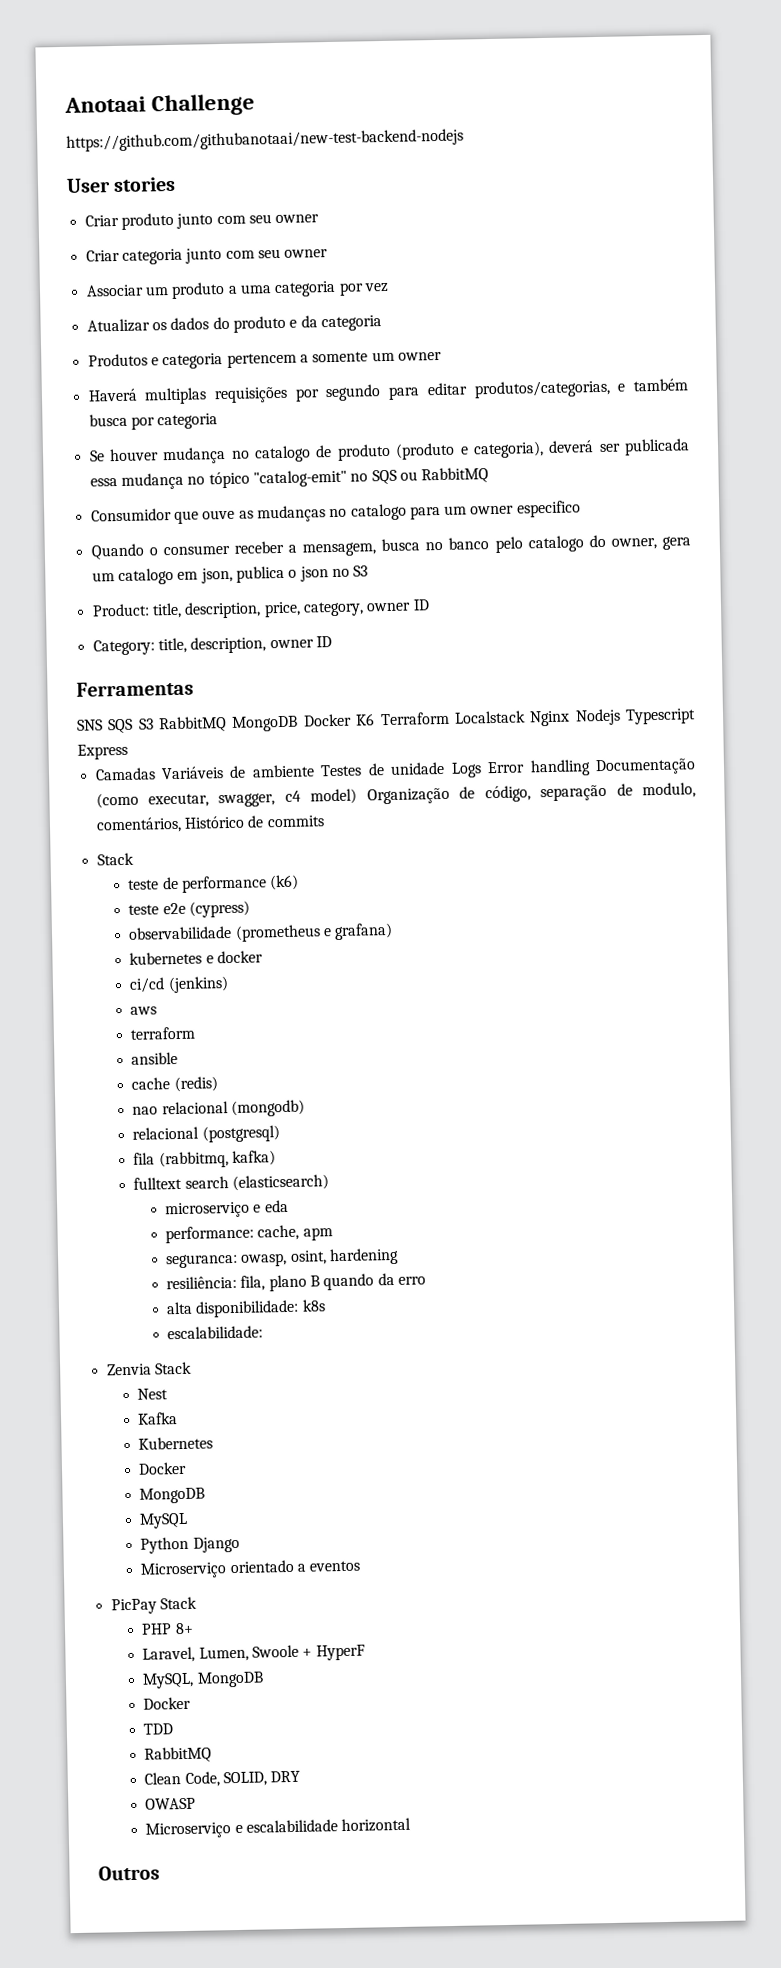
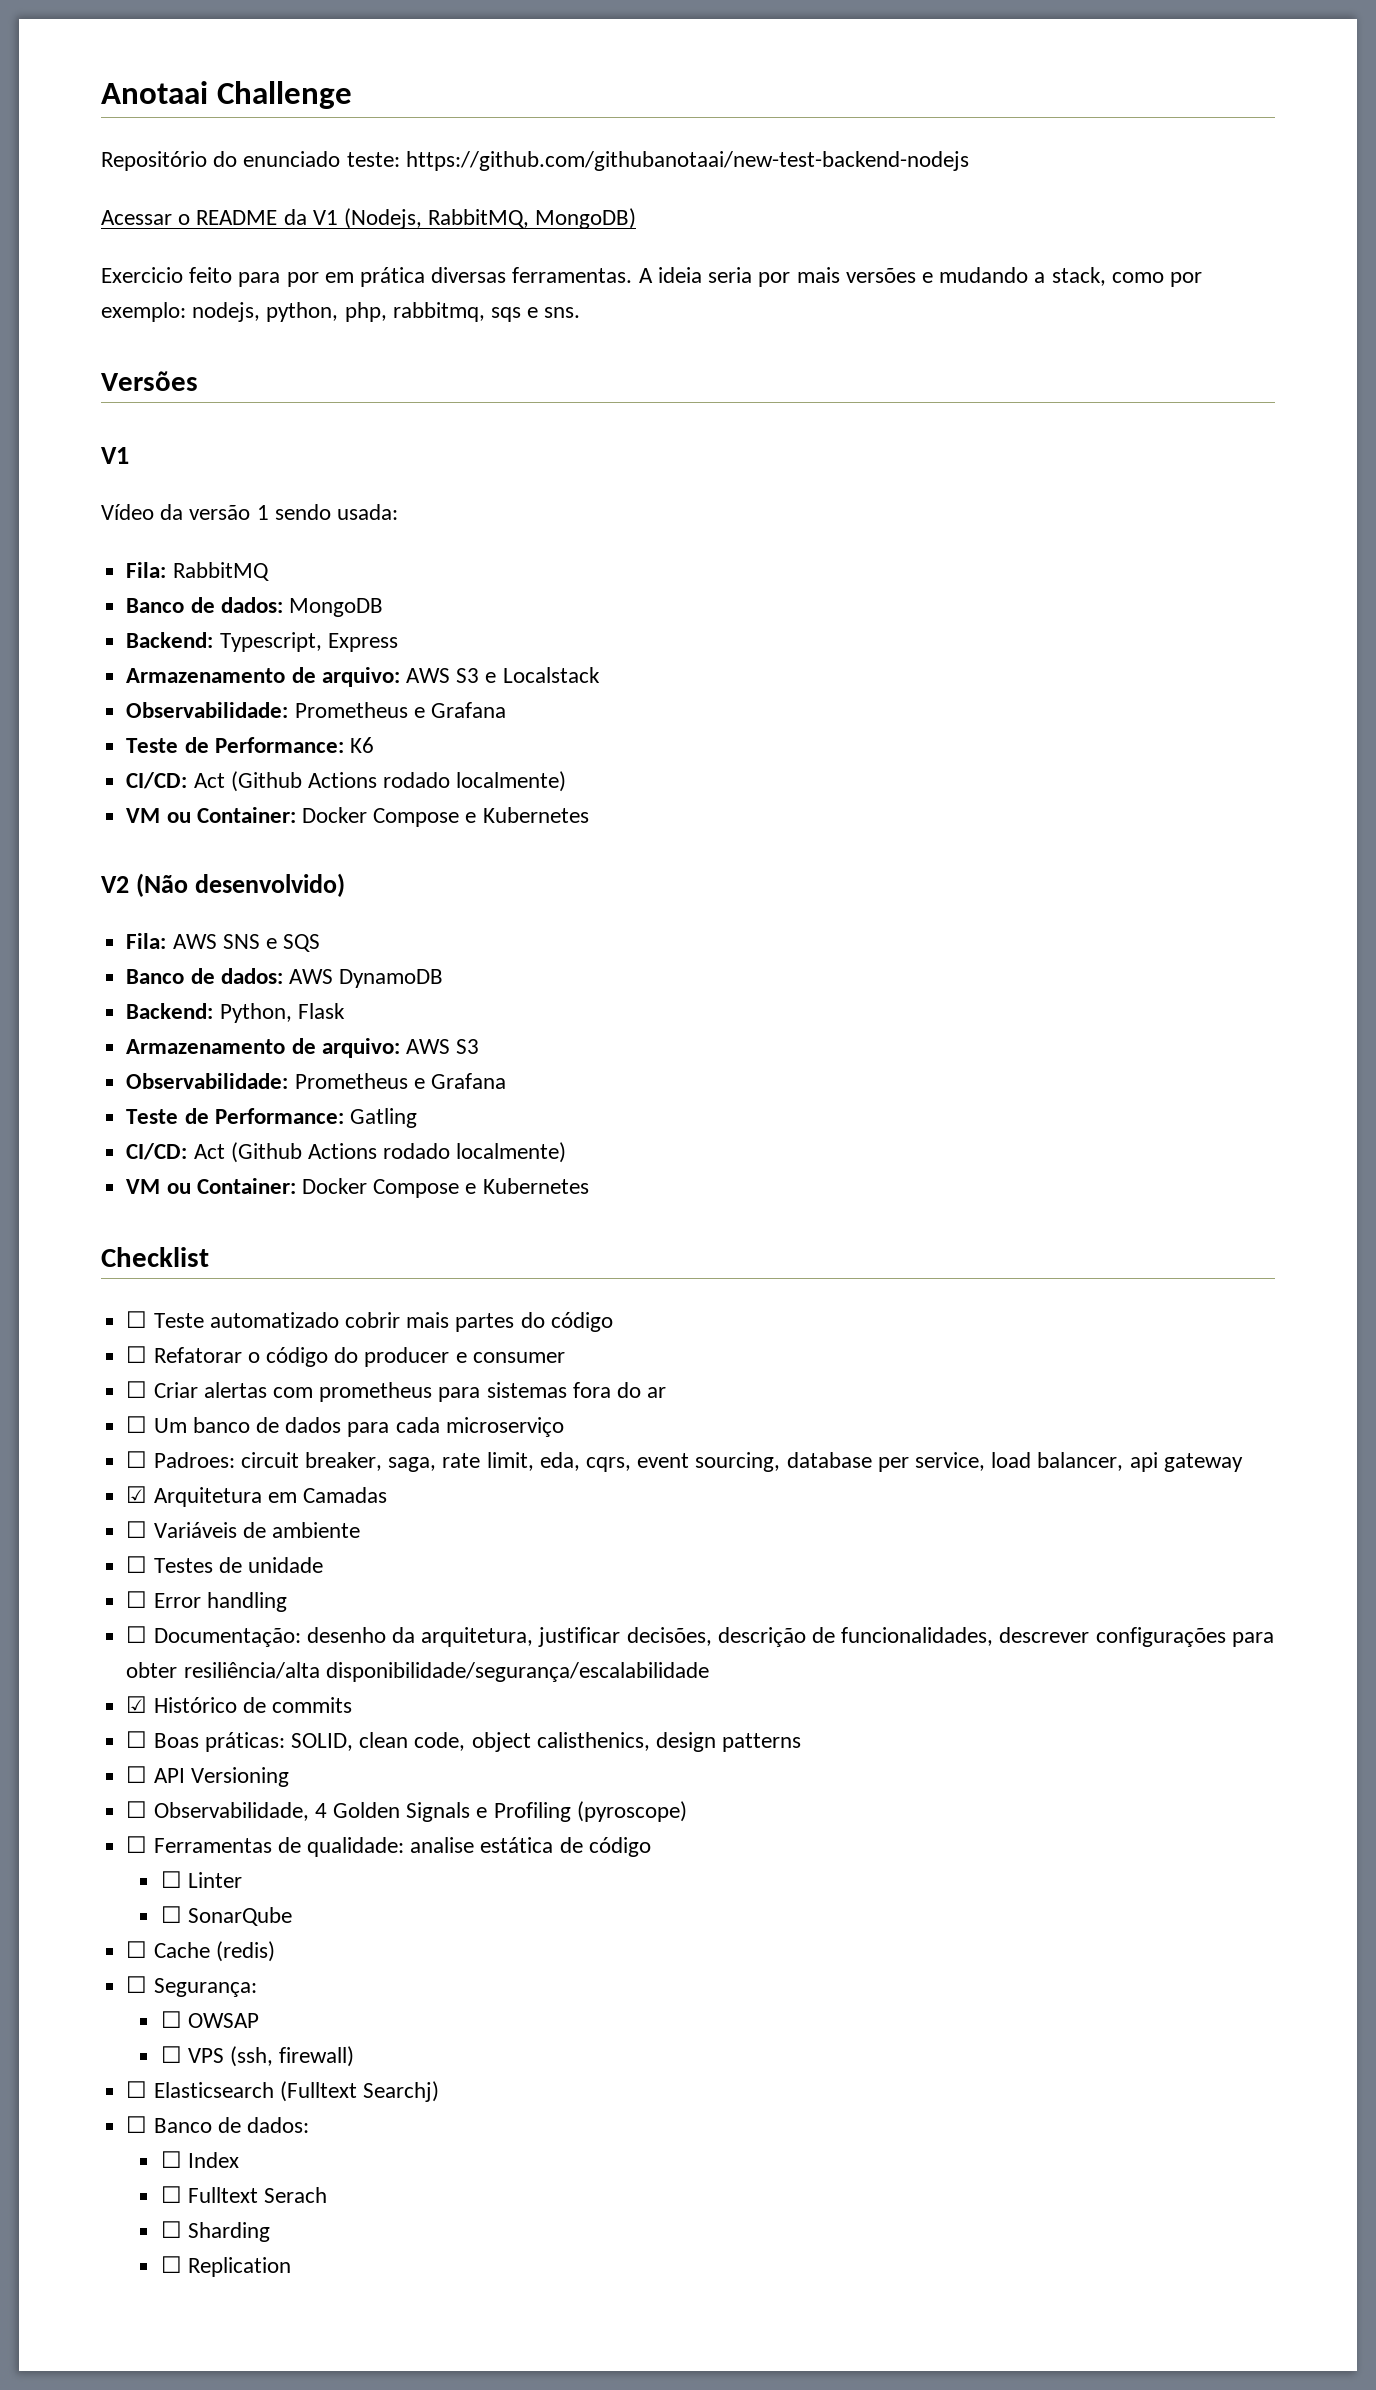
- https://github.com/githubanotaai/new-test-backend-nodejs
- User stories
- Criar produto junto com seu owner
- Criar categoria junto com seu owner
- Associar um produto a uma categoria por vez
- Atualizar os dados do produto e da categoria
- Produtos e categoria pertencem a somente um owner
- Haverá multiplas requisições por segundo para editar produtos/categorias, e também busca por categoria
- Se houver mudança no catalogo de produto (produto e categoria), deverá ser publicada essa mudança no tópico "catalog-emit" no SQS ou RabbitMQ
- Consumidor que ouve as mudanças no catalogo para um owner especifico
- Quando o consumer receber a mensagem, busca no banco pelo catalogo do owner, gera um catalogo em json, publica o json no S3
- Product: title, description, price, category, owner ID
- Category: title, description, owner ID
- Ferramentas
- SNS SQS S3 RabbitMQ MongoDB Docker K6 Terraform Localstack Nginx Nodejs Typescript Express
- Camadas Variáveis de ambiente Testes de unidade Logs Error handling Documentação (como executar, swagger, c4 model) Organização de código, separação de modulo, comentários, Histórico de commits
- Stack
- teste de performance (k6)
- teste e2e (cypress)
- observabilidade (prometheus e grafana)
- kubernetes e docker
- ci/cd (jenkins)
- aws
- terraform
- ansible
- cache (redis)
- nao relacional (mongodb)
- relacional (postgresql)
- fila (rabbitmq, kafka)
- fulltext search (elasticsearch)
- microserviço e eda
- performance: cache, apm
- seguranca: owasp, osint, hardening
- resiliência: fila, plano B quando da erro
- alta disponibilidade: k8s
- escalabilidade:
- Zenvia Stack
- Nest
- Kafka
- Kubernetes
- Docker
- MongoDB
- MySQL
- Python Django
- Microserviço orientado a eventos
- PicPay Stack
- PHP 8+
- Laravel, Lumen, Swoole + HyperF
- MySQL, MongoDB
- Docker
- TDD
- RabbitMQ
- Clean Code, SOLID, DRY
- OWASP
- Microserviço e escalabilidade horizontal
- Outros
+ Repositório do enunciado teste: https://github.com/githubanotaai/new-test-backend-nodejs
+ Acessar o README da V1 (Nodejs, RabbitMQ, MongoDB)
+ Exercicio feito para por em prática diversas ferramentas. A ideia seria por mais versões e mudando a stack, como por exemplo: nodejs, python, php, rabbitmq, sqs e sns.
+ Versões
+ V1
+ Vídeo da versão 1 sendo usada:
+ Fila: RabbitMQ
+ Banco de dados: MongoDB
+ Backend: Typescript, Express
+ Armazenamento de arquivo: AWS S3 e Localstack
+ Observabilidade: Prometheus e Grafana
+ Teste de Performance: K6
+ CI/CD: Act (Github Actions rodado localmente)
+ VM ou Container: Docker Compose e Kubernetes
+ V2 (Não desenvolvido)
+ Fila: AWS SNS e SQS
+ Banco de dados: AWS DynamoDB
+ Backend: Python, Flask
+ Armazenamento de arquivo: AWS S3
+ Observabilidade: Prometheus e Grafana
+ Teste de Performance: Gatling
+ CI/CD: Act (Github Actions rodado localmente)
+ VM ou Container: Docker Compose e Kubernetes
+ Checklist
+ ☐ Teste automatizado cobrir mais partes do código
+ ☐ Refatorar o código do producer e consumer
+ ☐ Criar alertas com prometheus para sistemas fora do ar
+ ☐ Um banco de dados para cada microserviço
+ ☐ Padroes: circuit breaker, saga, rate limit, eda, cqrs, event sourcing, database per service, load balancer, api gateway
+ ☑ Arquitetura em Camadas
+ ☐ Variáveis de ambiente
+ ☐ Testes de unidade
+ ☐ Error handling
+ ☐ Documentação: desenho da arquitetura, justificar decisões, descrição de funcionalidades, descrever configurações para obter resiliência/alta disponibilidade/segurança/escalabilidade
+ ☑ Histórico de commits
+ ☐ Boas práticas: SOLID, clean code, object calisthenics, design patterns
+ ☐ API Versioning
+ ☐ Observabilidade, 4 Golden Signals e Profiling (pyroscope)
+ ☐ Ferramentas de qualidade: analise estática de código
+ ☐ Linter
+ ☐ SonarQube
+ ☐ Cache (redis)
+ ☐ Segurança:
+ ☐ OWSAP
+ ☐ VPS (ssh, firewall)
+ ☐ Elasticsearch (Fulltext Searchj)
+ ☐ Banco de dados:
+ ☐ Index
+ ☐ Fulltext Serach
+ ☐ Sharding
+ ☐ Replication

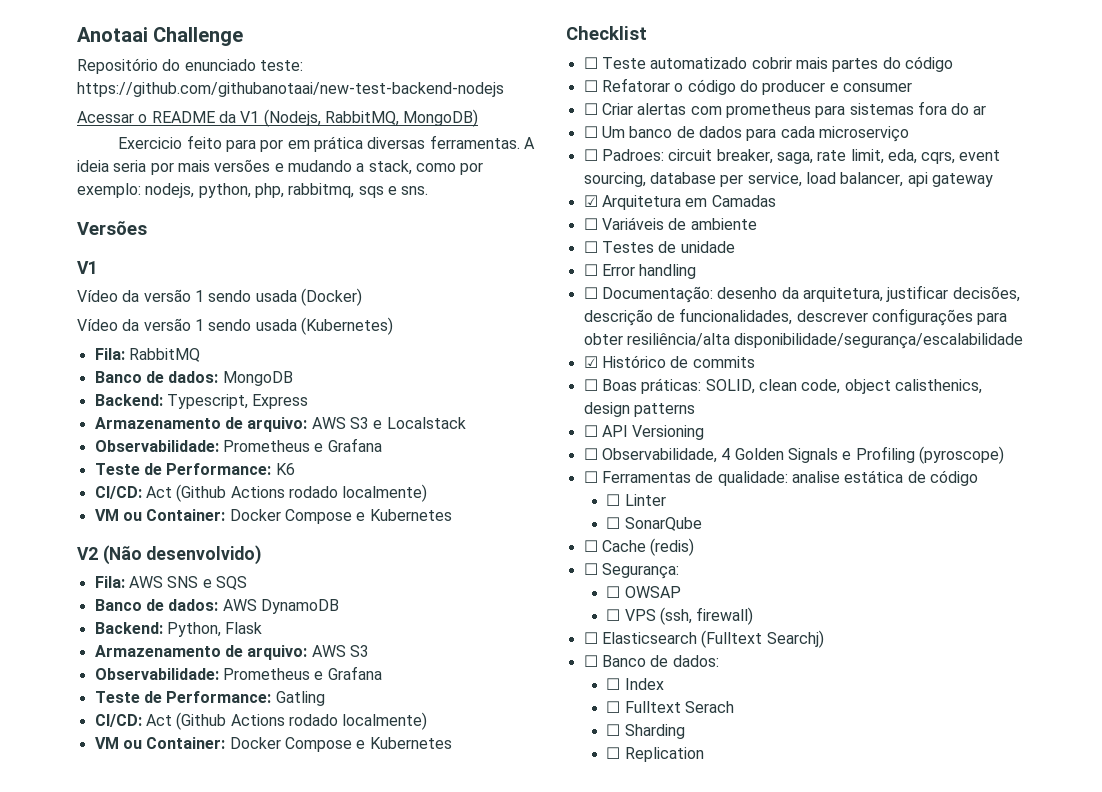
- Vídeo da versão 1 sendo usada:
+ Vídeo da versão 1 sendo usada (Docker)
+ Vídeo da versão 1 sendo usada (Kubernetes)

